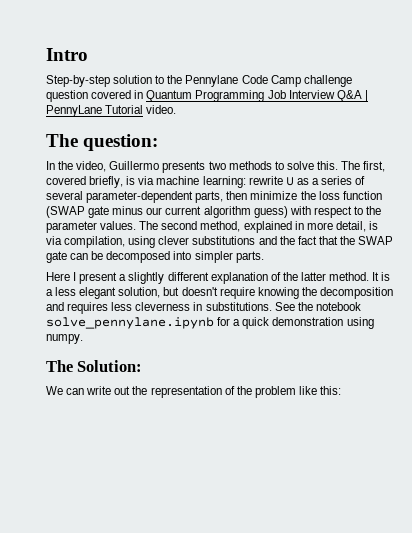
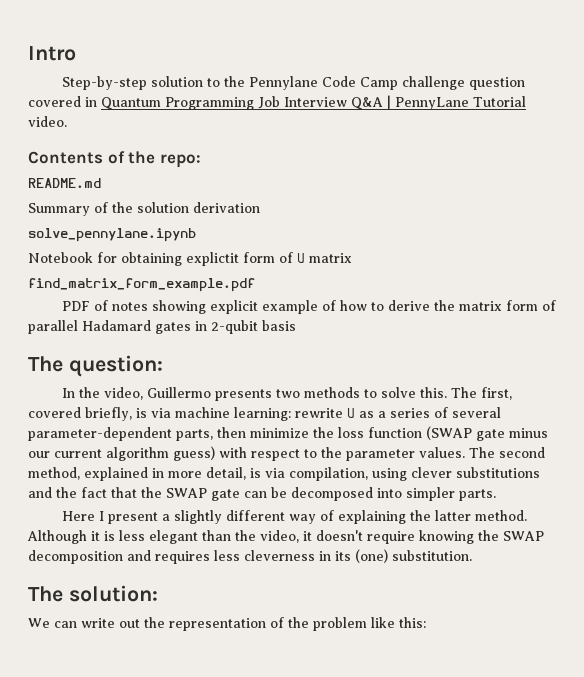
+ Contents of the repo:
+ README.md
+ Summary of the solution derivation
+ solve_pennylane.ipynb
+ Notebook for obtaining explictit form of U matrix
+ find_matrix_form_example.pdf
+ PDF of notes showing explicit example of how to derive the matrix form of parallel Hadamard gates in 2-qubit basis
- Here I present a slightly different explanation of the latter method. It is a less elegant solution, but doesn't require knowing the decomposition and requires less cleverness in substitutions. See the notebook solve_pennylane.ipynb for a quick demonstration using numpy.
- The Solution:
+ Here I present a slightly different way of explaining the latter method. Although it is less elegant than the video, it doesn't require knowing the SWAP decomposition and requires less cleverness in its (one) substitution.
+ The solution:

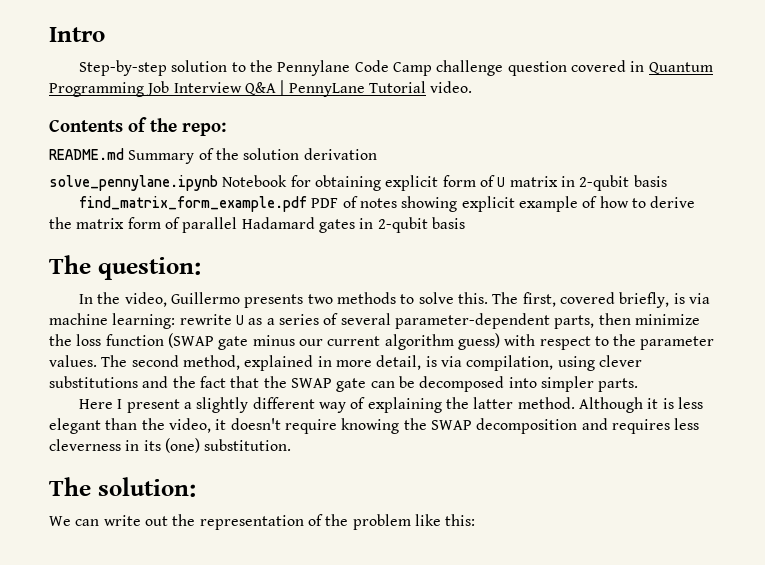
- README.md
- Summary of the solution derivation
+ README.md Summary of the solution derivation
- solve_pennylane.ipynb
- Notebook for obtaining explictit form of U matrix
+ solve_pennylane.ipynb Notebook for obtaining explicit form of U matrix in 2-qubit basis
- find_matrix_form_example.pdf
- PDF of notes showing explicit example of how to derive the matrix form of parallel Hadamard gates in 2-qubit basis
+ find_matrix_form_example.pdf PDF of notes showing explicit example of how to derive the matrix form of parallel Hadamard gates in 2-qubit basis

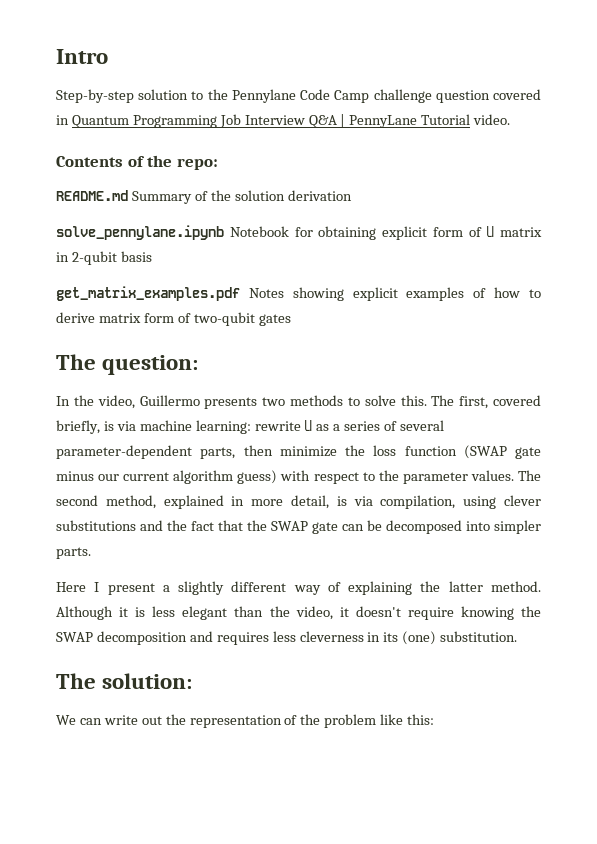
- find_matrix_form_example.pdf PDF of notes showing explicit example of how to derive the matrix form of parallel Hadamard gates in 2-qubit basis
+ get_matrix_examples.pdf Notes showing explicit examples of how to derive matrix form of two-qubit gates

